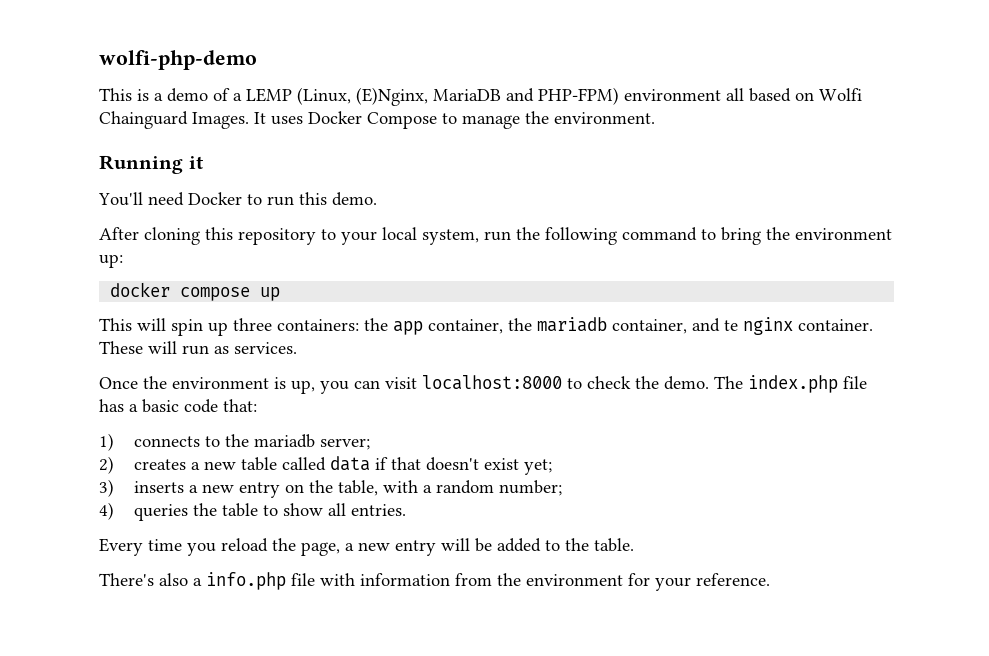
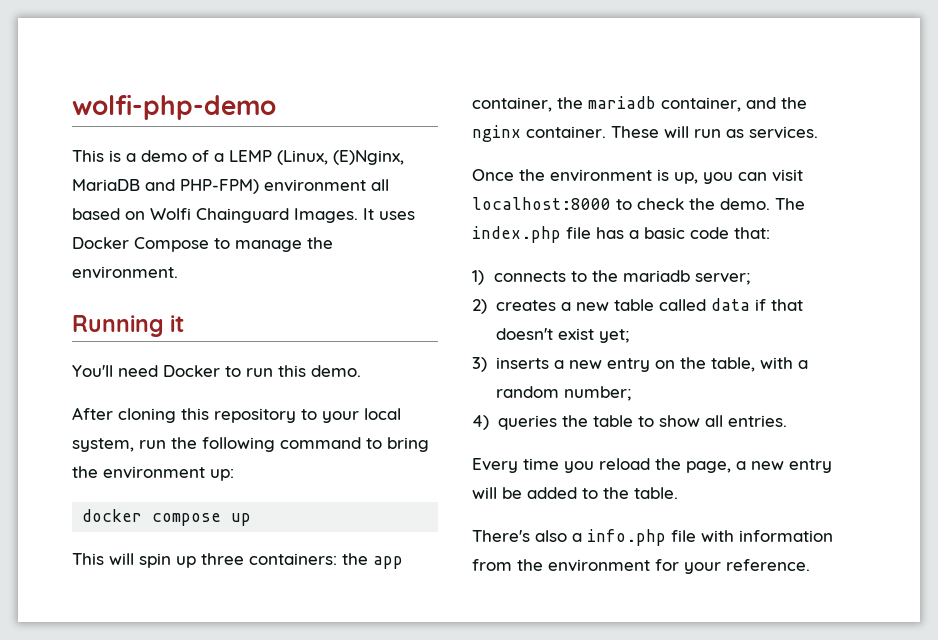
- This will spin up three containers: the app container, the mariadb container, and te nginx container.
+ This will spin up three containers: the app container, the mariadb container, and the nginx container.

